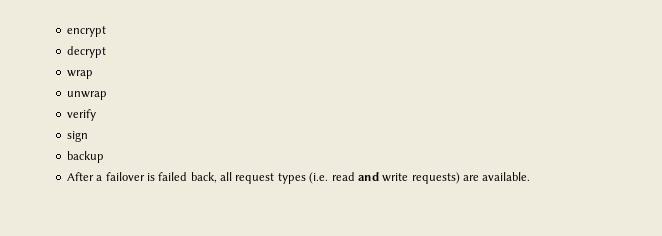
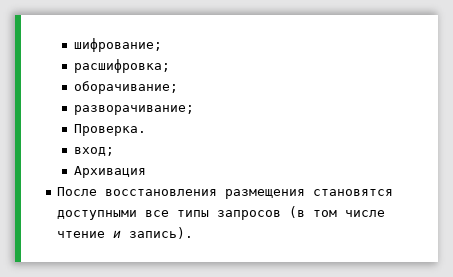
- encrypt
- decrypt
- wrap
- unwrap
- verify
- sign
- backup
- After a failover is failed back, all request types (i.e. read and write requests) are available.
+ шифрование;
+ расшифровка;
+ оборачивание;
+ разворачивание;
+ Проверка.
+ вход;
+ Архивация
+ После восстановления размещения становятся доступными все типы запросов (в том числе чтение и запись).

